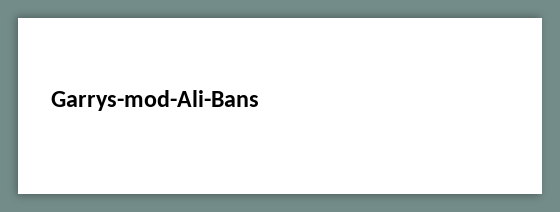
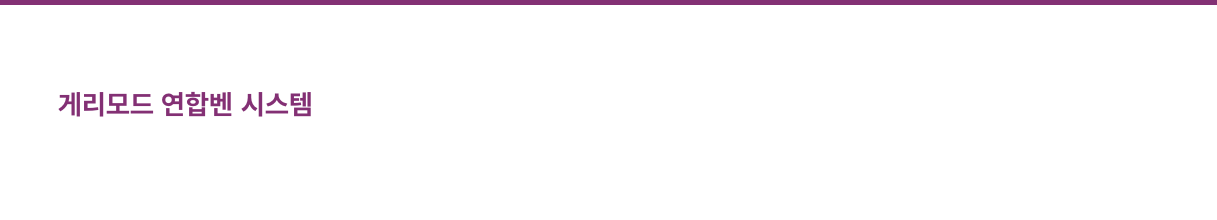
- Garrys-mod-Ali-Bans
+ 게리모드 연합벤 시스템

